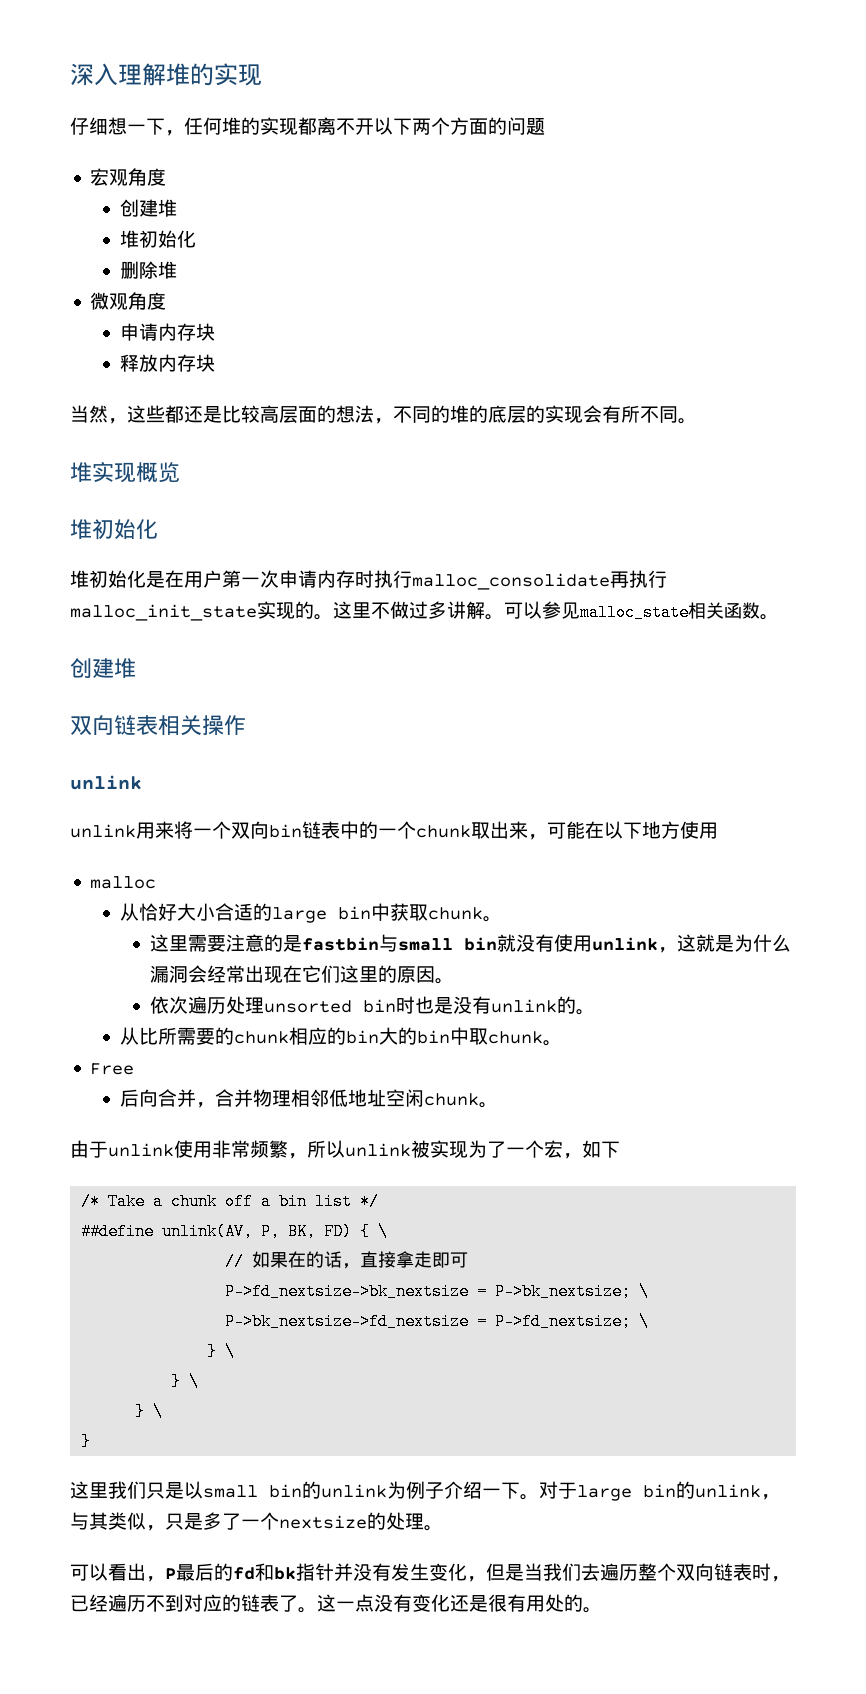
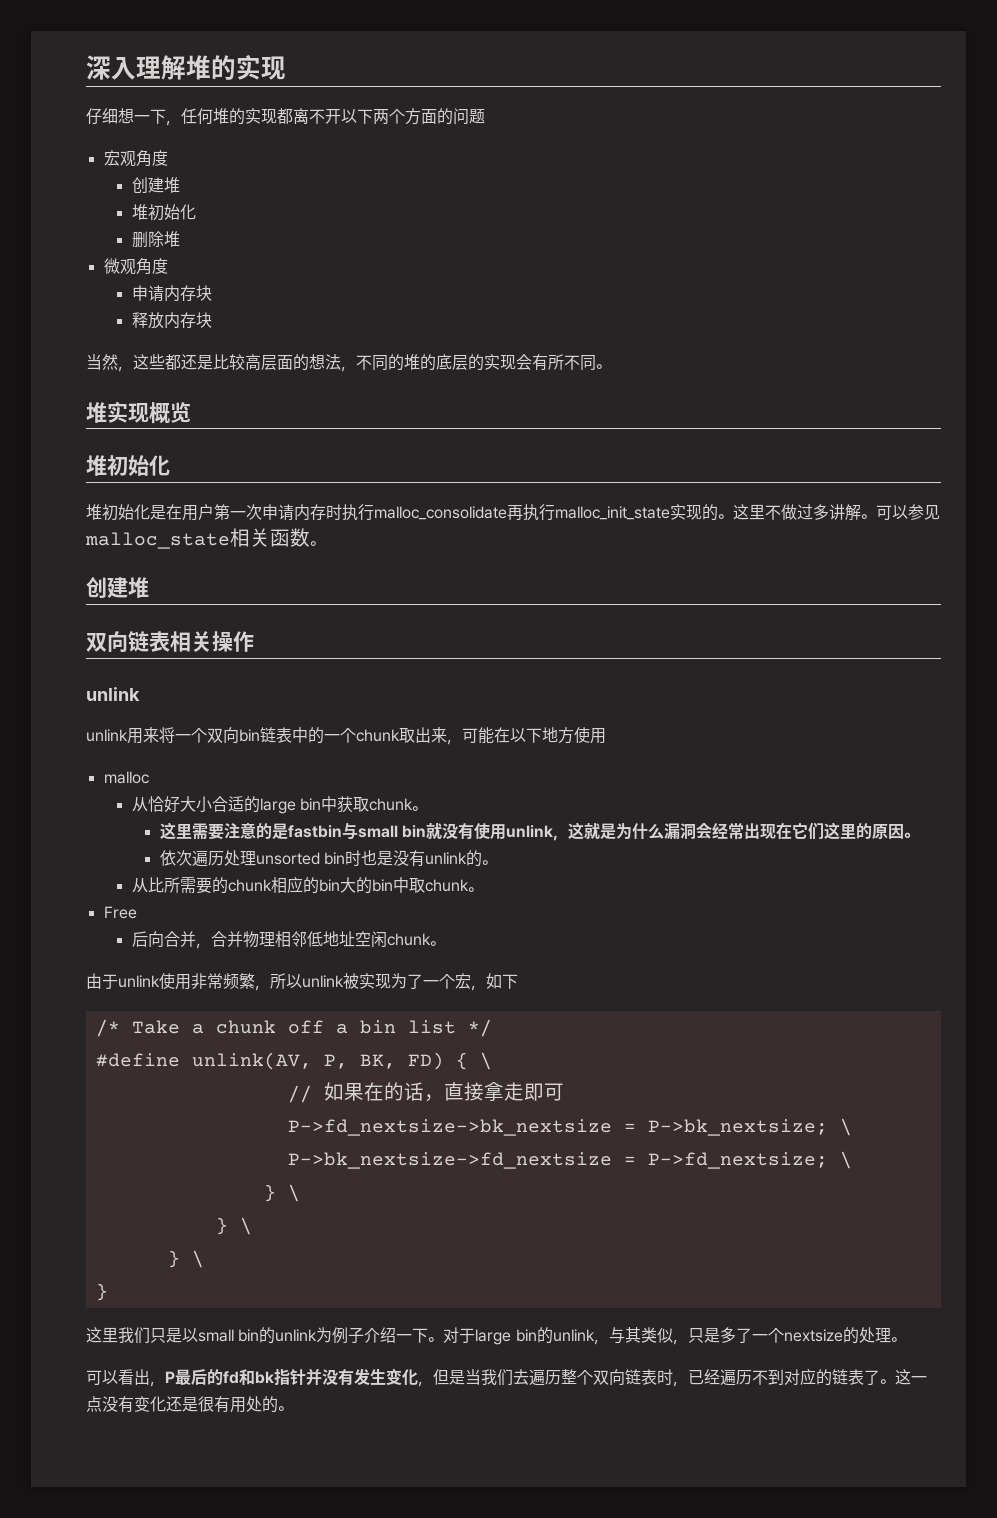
- ##define unlink(AV, P, BK, FD) { \
+ #define unlink(AV, P, BK, FD) { \

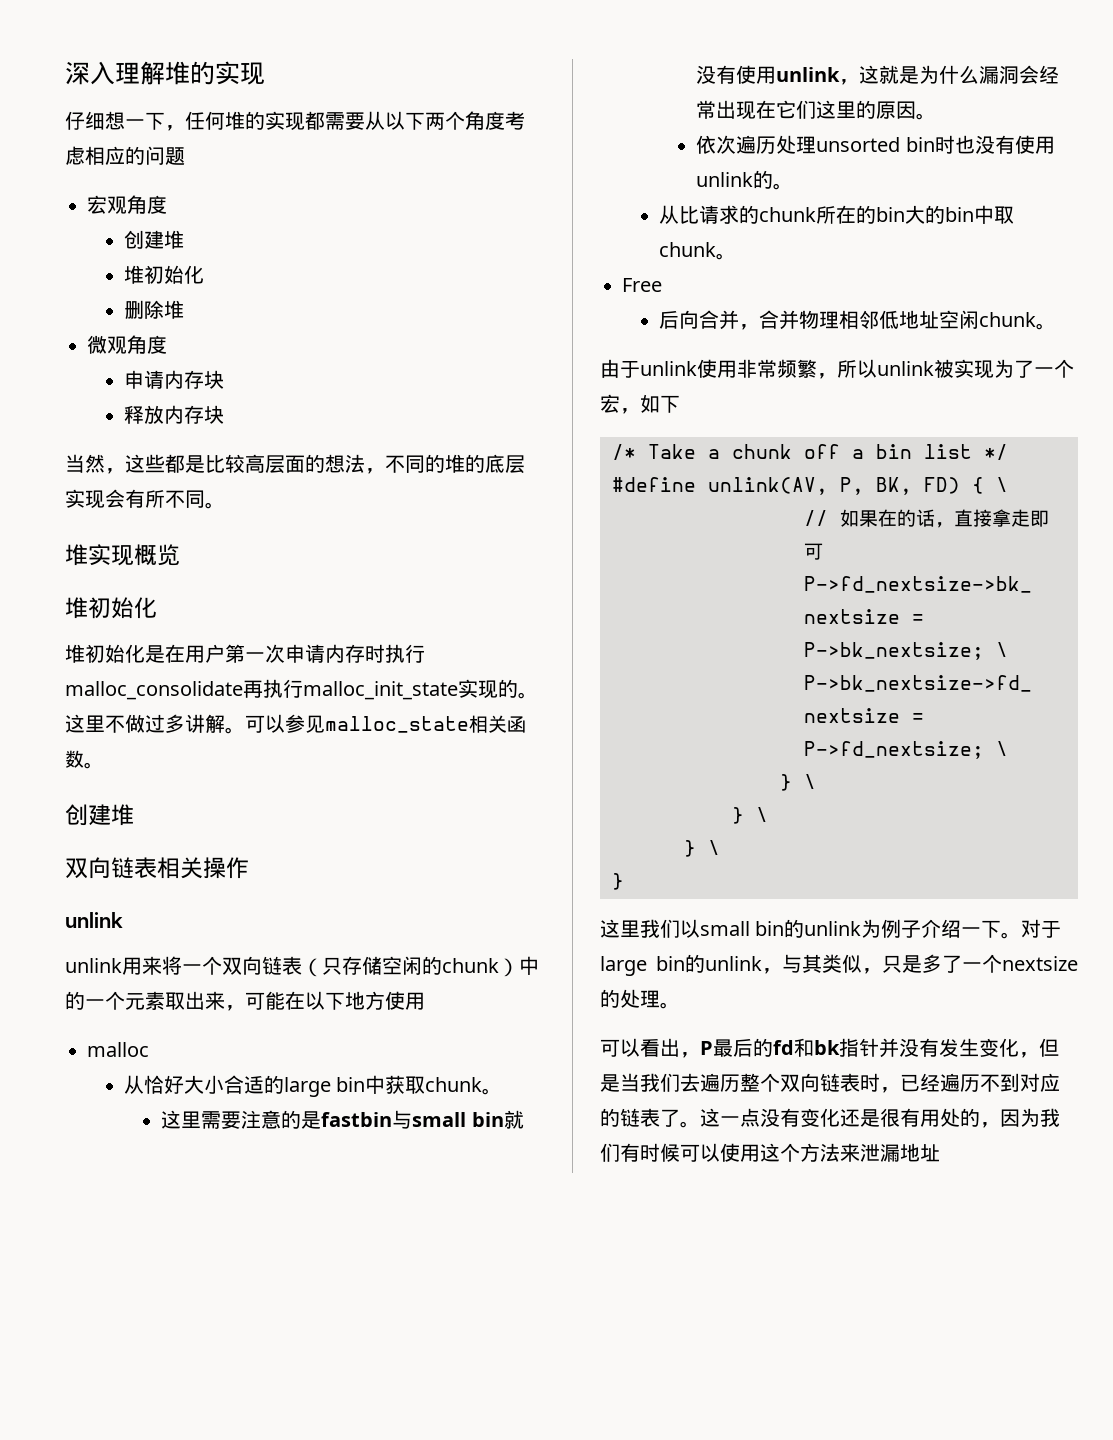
- 仔细想一下，任何堆的实现都离不开以下两个方面的问题
+ 仔细想一下，任何堆的实现都需要从以下两个角度考虑相应的问题
- 当然，这些都还是比较高层面的想法，不同的堆的底层的实现会有所不同。
+ 当然，这些都是比较高层面的想法，不同的堆的底层实现会有所不同。
- unlink用来将一个双向bin链表中的一个chunk取出来，可能在以下地方使用
+ unlink用来将一个双向链表（只存储空闲的chunk）中的一个元素取出来，可能在以下地方使用
- 依次遍历处理unsorted bin时也是没有unlink的。
+ 依次遍历处理unsorted bin时也没有使用unlink的。
- 从比所需要的chunk相应的bin大的bin中取chunk。
+ 从比请求的chunk所在的bin大的bin中取chunk。
- 这里我们只是以small bin的unlink为例子介绍一下。
+ 这里我们以small bin的unlink为例子介绍一下。
- 这一点没有变化还是很有用处的。
+ 这一点没有变化还是很有用处的，因为我们有时候可以使用这个方法来泄漏地址

